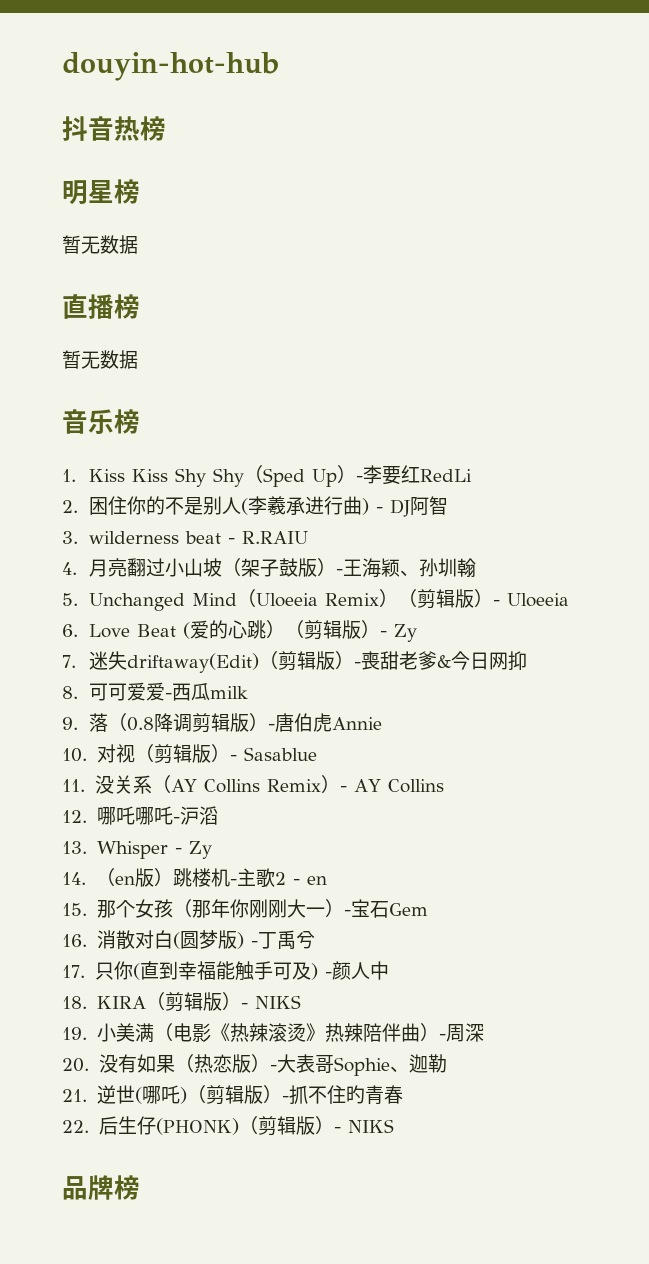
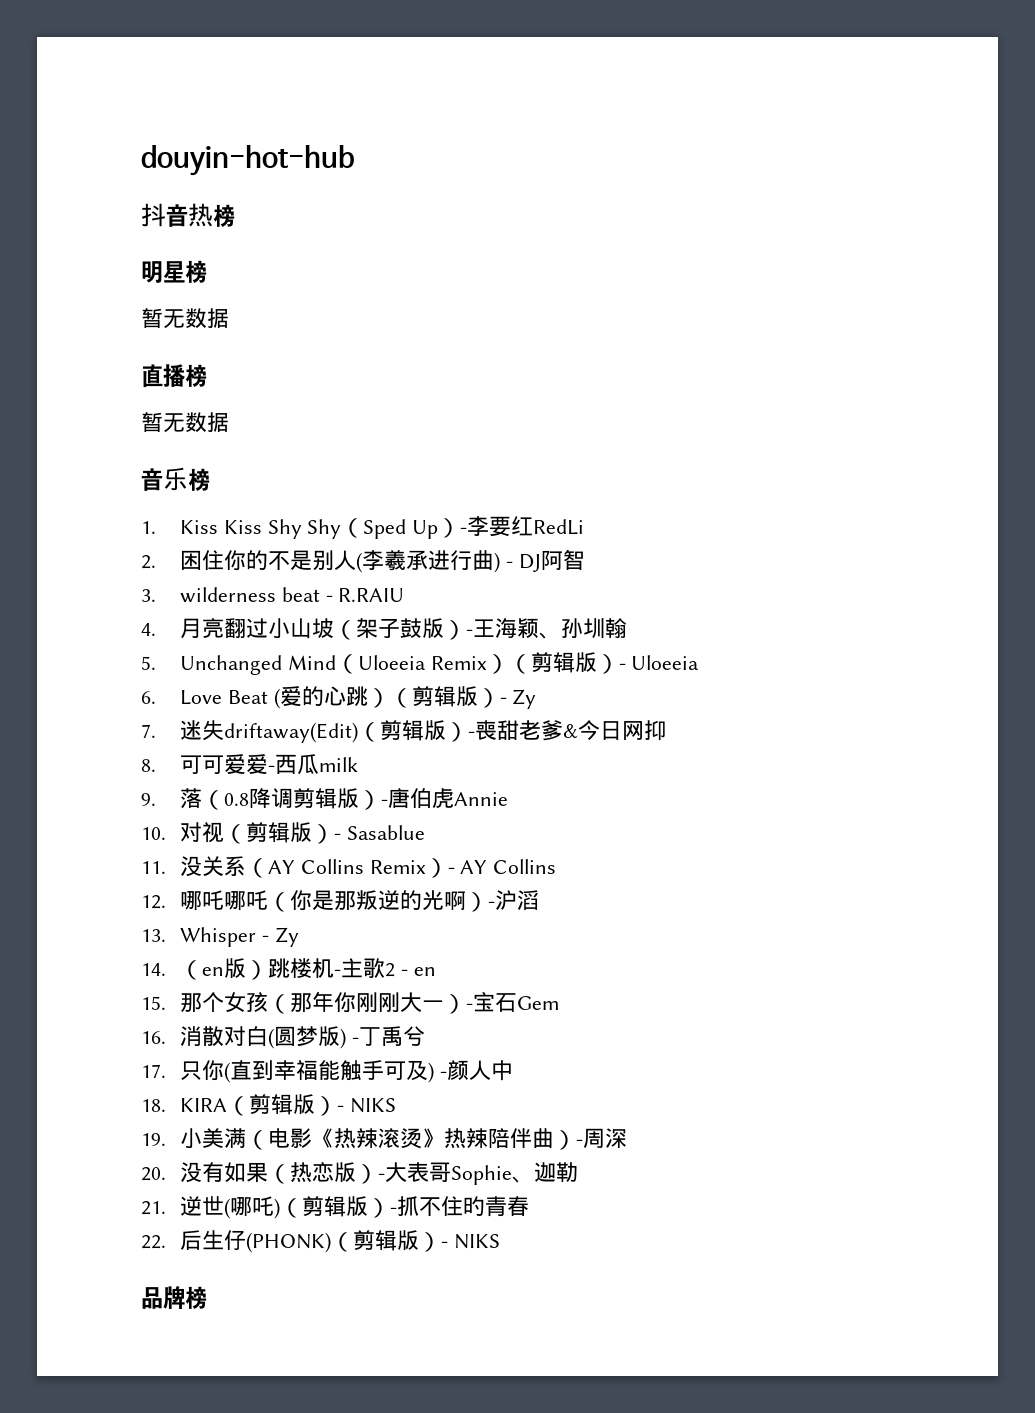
- 12.哪吒哪吒-沪滔
+ 12.哪吒哪吒（你是那叛逆的光啊）-沪滔

